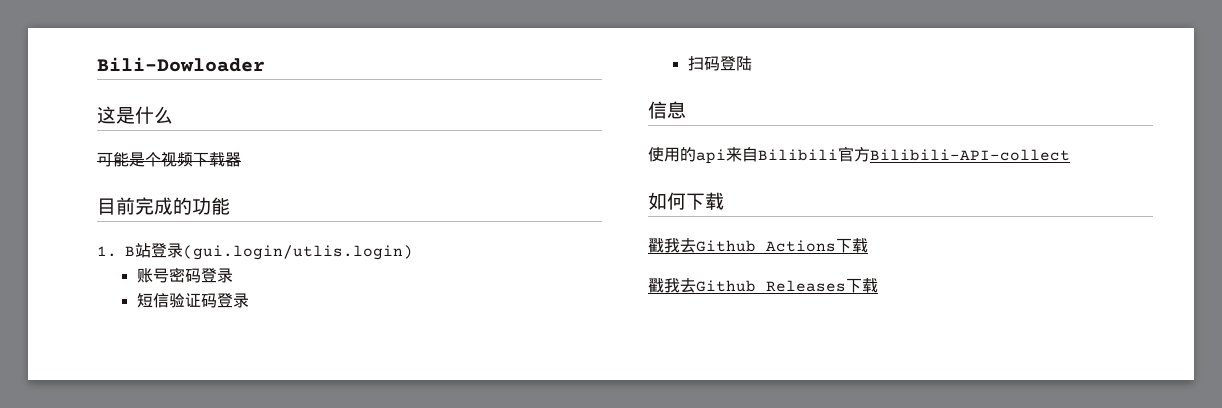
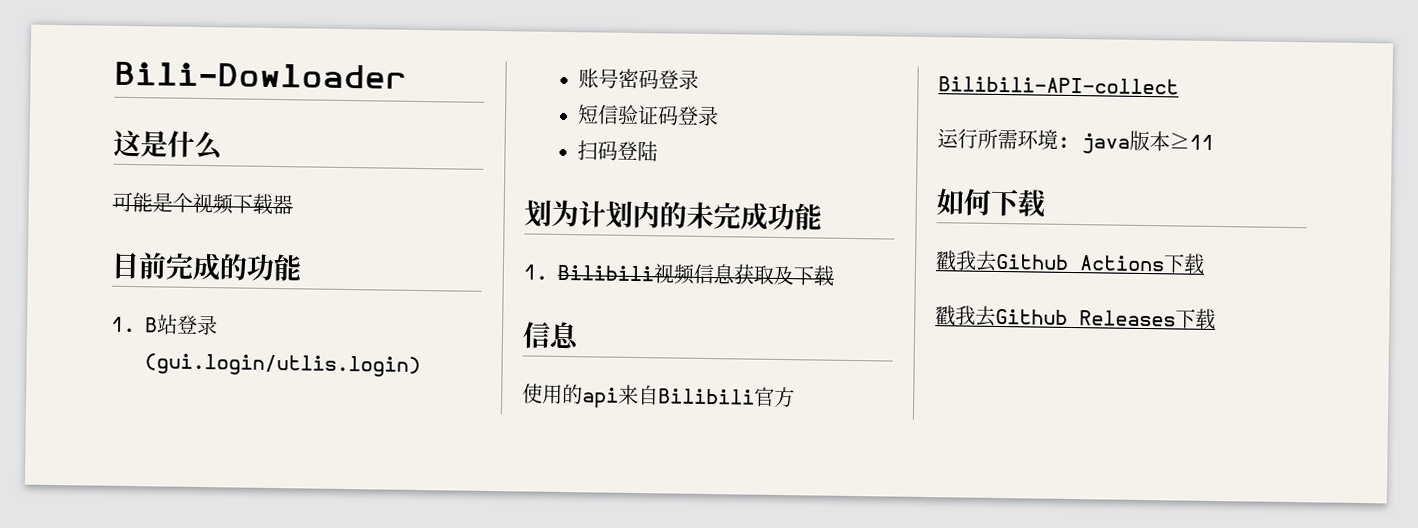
+ 划为计划内的未完成功能
+ 1. Bilibili视频信息获取及下载
+ 运行所需环境: java版本≥11

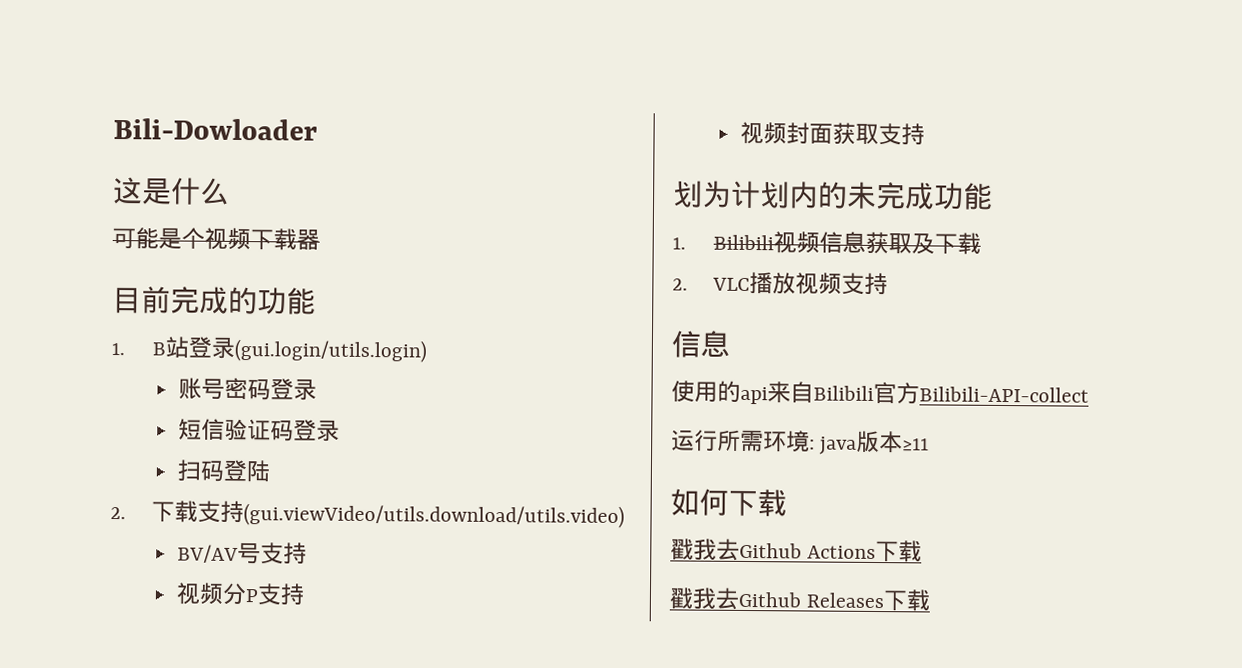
- 1. B站登录(gui.login/utlis.login)
+ 1. B站登录(gui.login/utils.login)
+ 2.下载支持(gui.viewVideo/utils.download/utils.video)
+ BV/AV号支持
+ 视频分P支持
+ 视频封面获取支持
+ 2. VLC播放视频支持

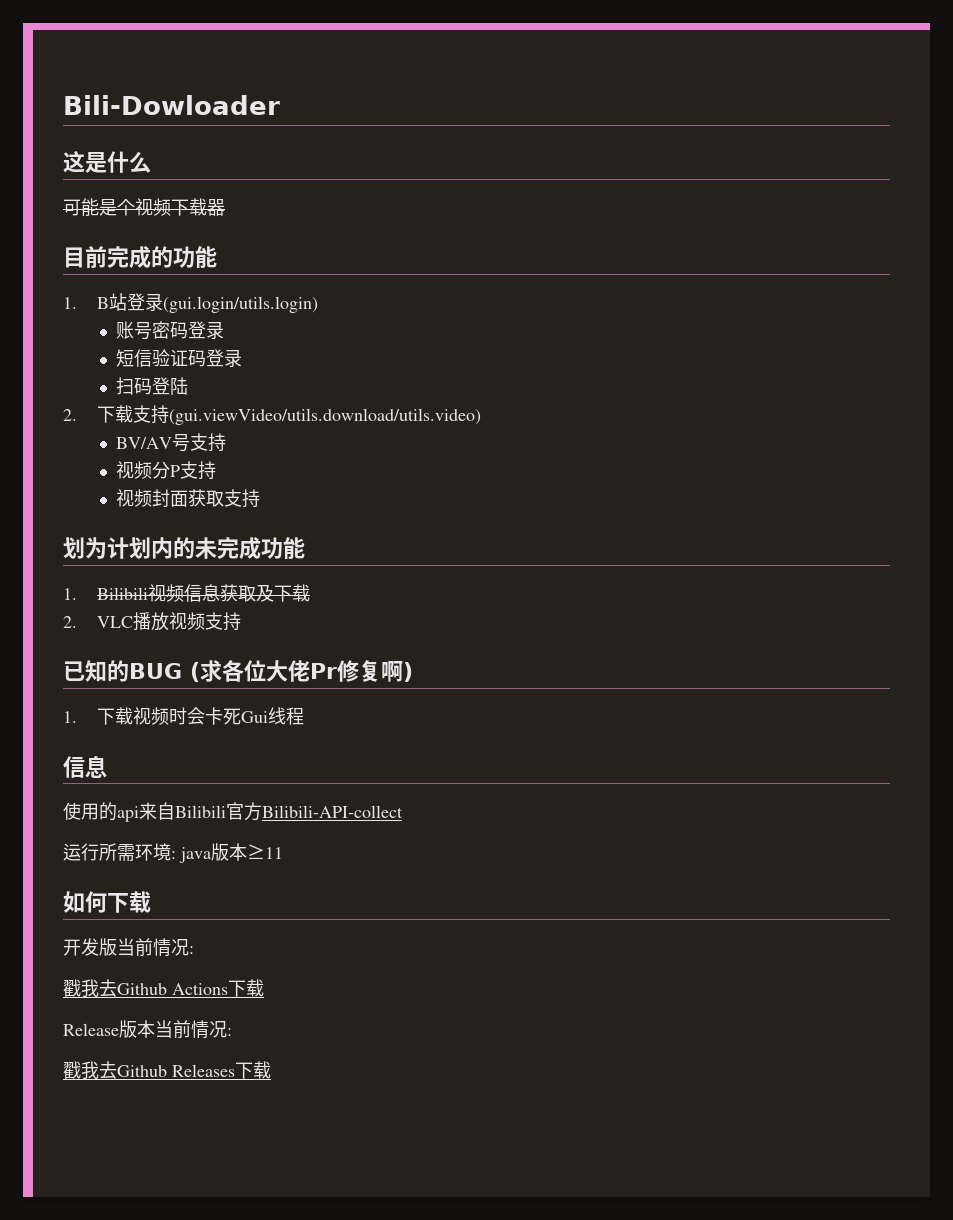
+ 已知的BUG (求各位大佬Pr修复啊)
+ 1.下载视频时会卡死Gui线程
+ 开发版当前情况:
+ Release版本当前情况:

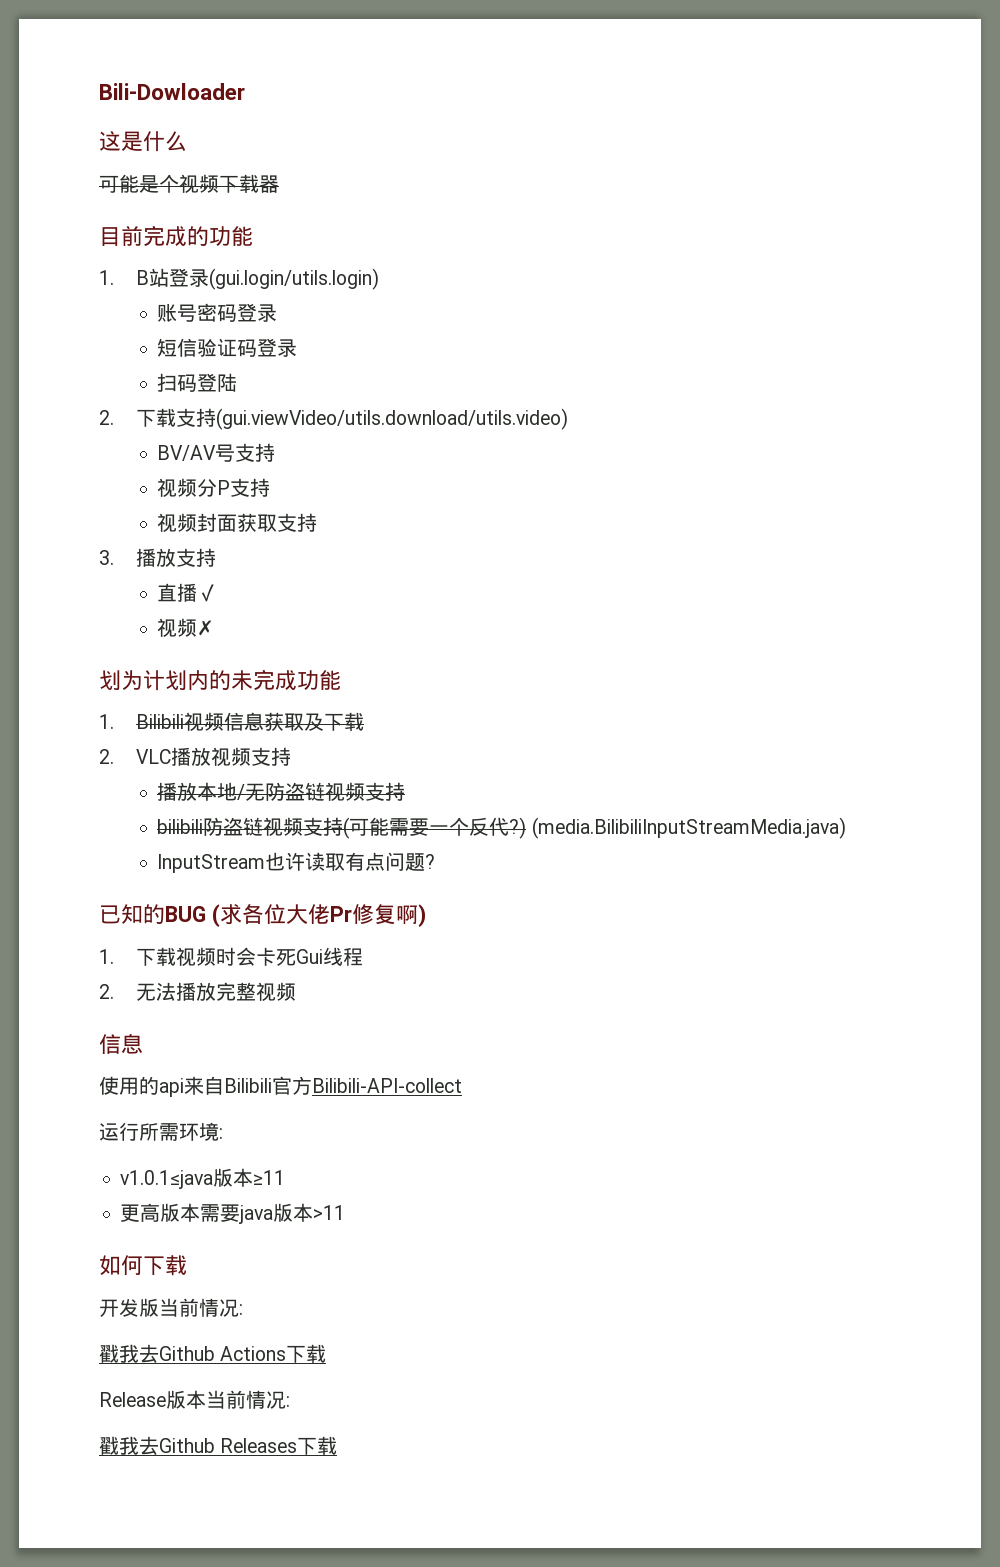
+ 3.播放支持
+ 直播✓
+ 视频✗
+ 播放本地/无防盗链视频支持
+ bilibili防盗链视频支持(可能需要一个反代?) (media.BilibiliInputStreamMedia.java)
+ InputStream也许读取有点问题?
+ 2.无法播放完整视频
- 运行所需环境: java版本≥11
+ 运行所需环境:
+ v1.0.1≤java版本≥11
+ 更高版本需要java版本>11

